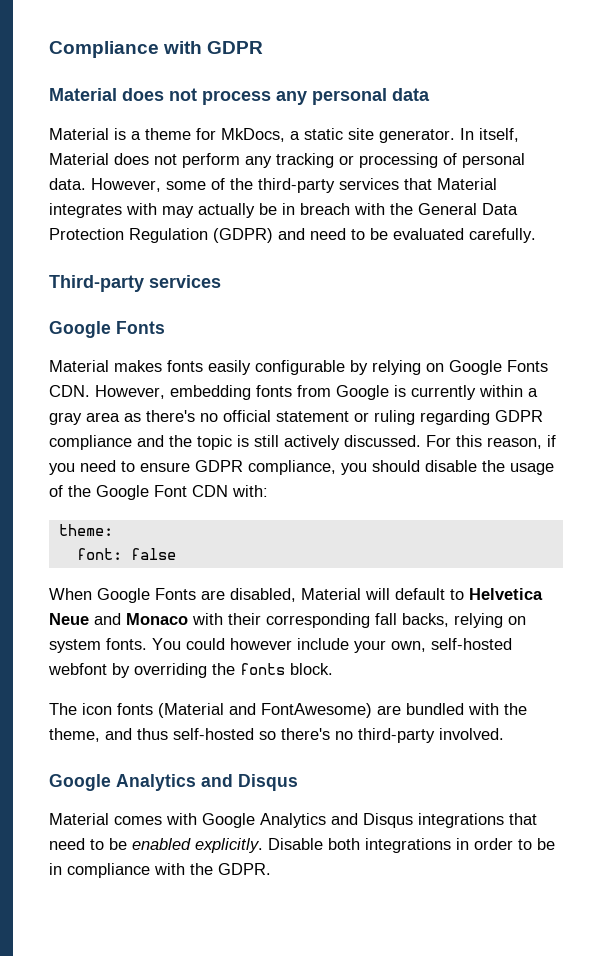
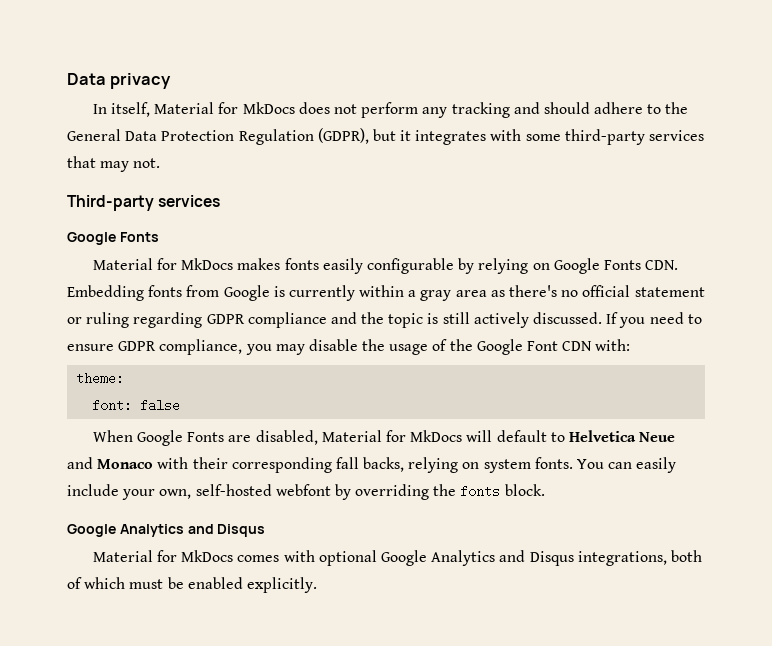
- Compliance with GDPR
- Material does not process any personal data
- Material is a theme for MkDocs, a static site generator. In itself, Material does not perform any tracking or processing of personal data. However, some of the third-party services that Material integrates with may actually be in breach with the General Data Protection Regulation (GDPR) and need to be evaluated carefully.
+ Data privacy
+ In itself, Material for MkDocs does not perform any tracking and should adhere to the General Data Protection Regulation (GDPR), but it integrates with some third-party services that may not.
- Material makes fonts easily configurable by relying on Google Fonts CDN. However, embedding fonts from Google is currently within a gray area as there's no official statement or ruling regarding GDPR compliance and the topic is still actively discussed.
+ Material for MkDocs makes fonts easily configurable by relying on Google Fonts CDN. Embedding fonts from Google is currently within a gray area as there's no official statement or ruling regarding GDPR compliance and the topic is still actively discussed.
- For this reason, if you need to ensure GDPR compliance, you should disable the usage of the Google Font CDN with:
+ If you need to ensure GDPR compliance, you may disable the usage of the Google Font CDN with:
- When Google Fonts are disabled, Material will default to Helvetica Neue and Monaco with their corresponding fall backs, relying on system fonts.
+ When Google Fonts are disabled, Material for MkDocs will default to Helvetica Neue and Monaco with their corresponding fall backs, relying on system fonts.
- You could however include your own, self-hosted webfont by overriding the fonts block.
+ You can easily include your own, self-hosted webfont by overriding the fonts block.
- The icon fonts (Material and FontAwesome) are bundled with the theme, and thus self-hosted so there's no third-party involved.
- Material comes with Google Analytics and Disqus integrations that need to be enabled explicitly. Disable both integrations in order to be in compliance with the GDPR.
+ Material for MkDocs comes with optional Google Analytics and Disqus integrations, both of which must be enabled explicitly.

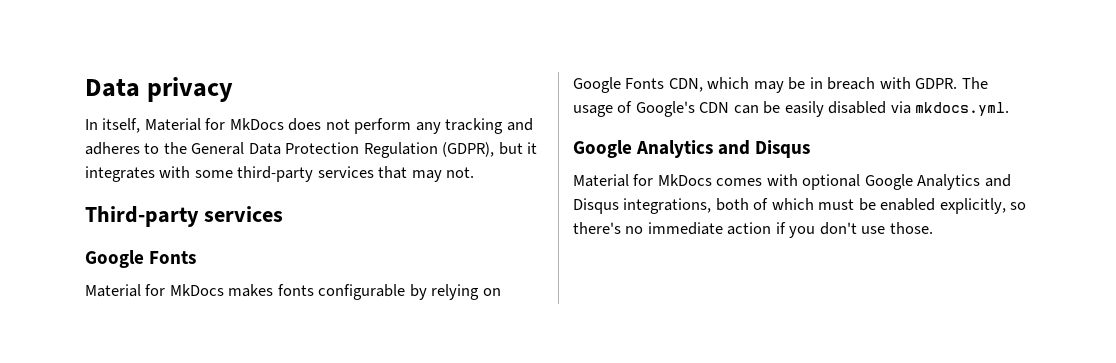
- In itself, Material for MkDocs does not perform any tracking and should adhere to the General Data Protection Regulation (GDPR), but it integrates with some third-party services that may not.
+ In itself, Material for MkDocs does not perform any tracking and adheres to the General Data Protection Regulation (GDPR), but it integrates with some third-party services that may not.
- Material for MkDocs makes fonts easily configurable by relying on Google Fonts CDN. Embedding fonts from Google is currently within a gray area as there's no official statement or ruling regarding GDPR compliance and the topic is still actively discussed. If you need to ensure GDPR compliance, you may disable the usage of the Google Font CDN with:
- theme:
- font: false
- When Google Fonts are disabled, Material for MkDocs will default to Helvetica Neue and Monaco with their corresponding fall backs, relying on system fonts. You can easily include your own, self-hosted webfont by overriding the fonts block.
+ Material for MkDocs makes fonts configurable by relying on Google Fonts CDN, which may be in breach with GDPR. The usage of Google's CDN can be easily disabled via mkdocs.yml.
- Material for MkDocs comes with optional Google Analytics and Disqus integrations, both of which must be enabled explicitly.
+ Material for MkDocs comes with optional Google Analytics and Disqus integrations, both of which must be enabled explicitly, so there's no immediate action if you don't use those.

